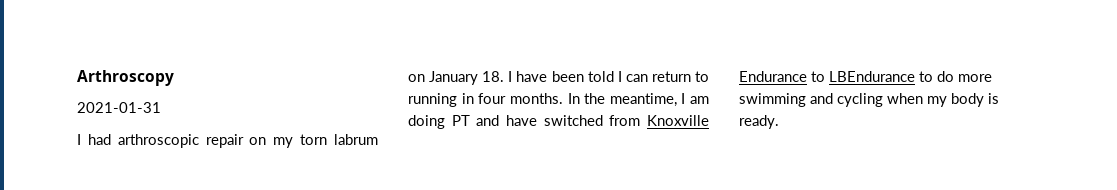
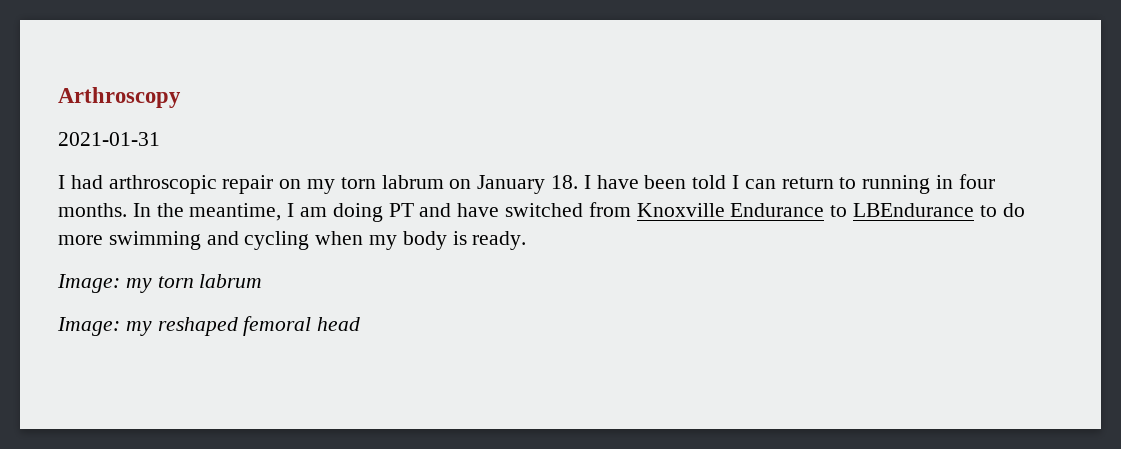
+ Image: my torn labrum
+ Image: my reshaped femoral head

